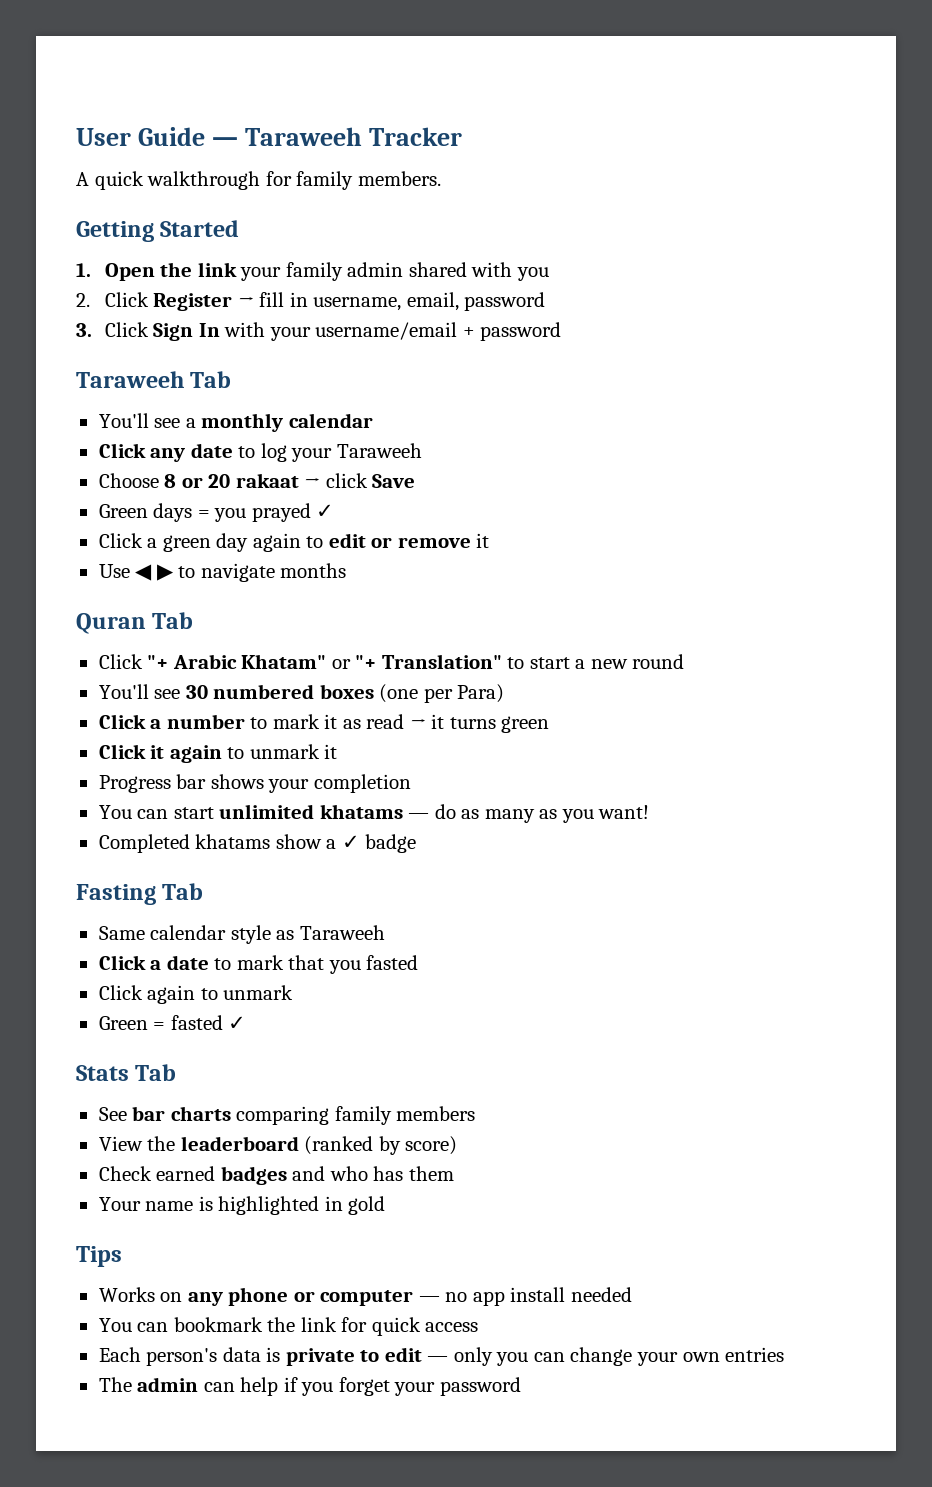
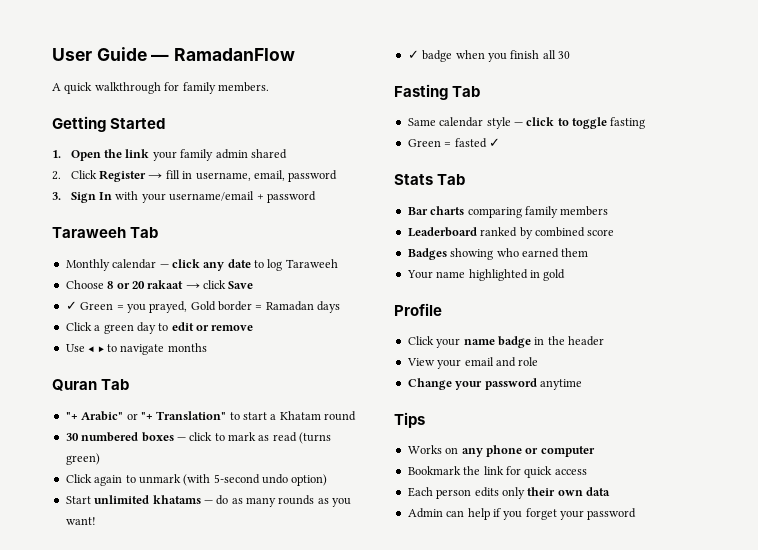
- User Guide — Taraweeh Tracker
+ User Guide — RamadanFlow
- 1. Open the link your family admin shared with you
+ 1. Open the link your family admin shared
- 3. Click Sign In with your username/email + password
+ 3. Sign In with your username/email + password
- You'll see a monthly calendar
- Click any date to log your Taraweeh
+ Monthly calendar — click any date to log Taraweeh
- Green days = you prayed ✓
+ ✓ Green = you prayed, Gold border = Ramadan days
- Click a green day again to edit or remove it
+ Click a green day to edit or remove
- Click "+ Arabic Khatam" or "+ Translation" to start a new round
+ "+ Arabic" or "+ Translation" to start a Khatam round
- You'll see 30 numbered boxes (one per Para)
- Click a number to mark it as read → it turns green
- Click it again to unmark it
- Progress bar shows your completion
- You can start unlimited khatams — do as many as you want!
+ 30 numbered boxes — click to mark as read (turns green)
+ Click again to unmark (with 5-second undo option)
+ Start unlimited khatams — do as many rounds as you want!
- Completed khatams show a ✓ badge
+ ✓ badge when you finish all 30
- Same calendar style as Taraweeh
- Click a date to mark that you fasted
- Click again to unmark
+ Same calendar style — click to toggle fasting
- See bar charts comparing family members
+ Bar charts comparing family members
- View the leaderboard (ranked by score)
- Check earned badges and who has them
+ Leaderboard ranked by combined score
+ Badges showing who earned them
- Your name is highlighted in gold
+ Your name highlighted in gold
+ Profile
+ Click your name badge in the header
+ View your email and role
+ Change your password anytime
- Works on any phone or computer — no app install needed
- You can bookmark the link for quick access
+ Works on any phone or computer
+ Bookmark the link for quick access
- Each person's data is private to edit — only you can change your own entries
- The admin can help if you forget your password
+ Each person edits only their own data
+ Admin can help if you forget your password

